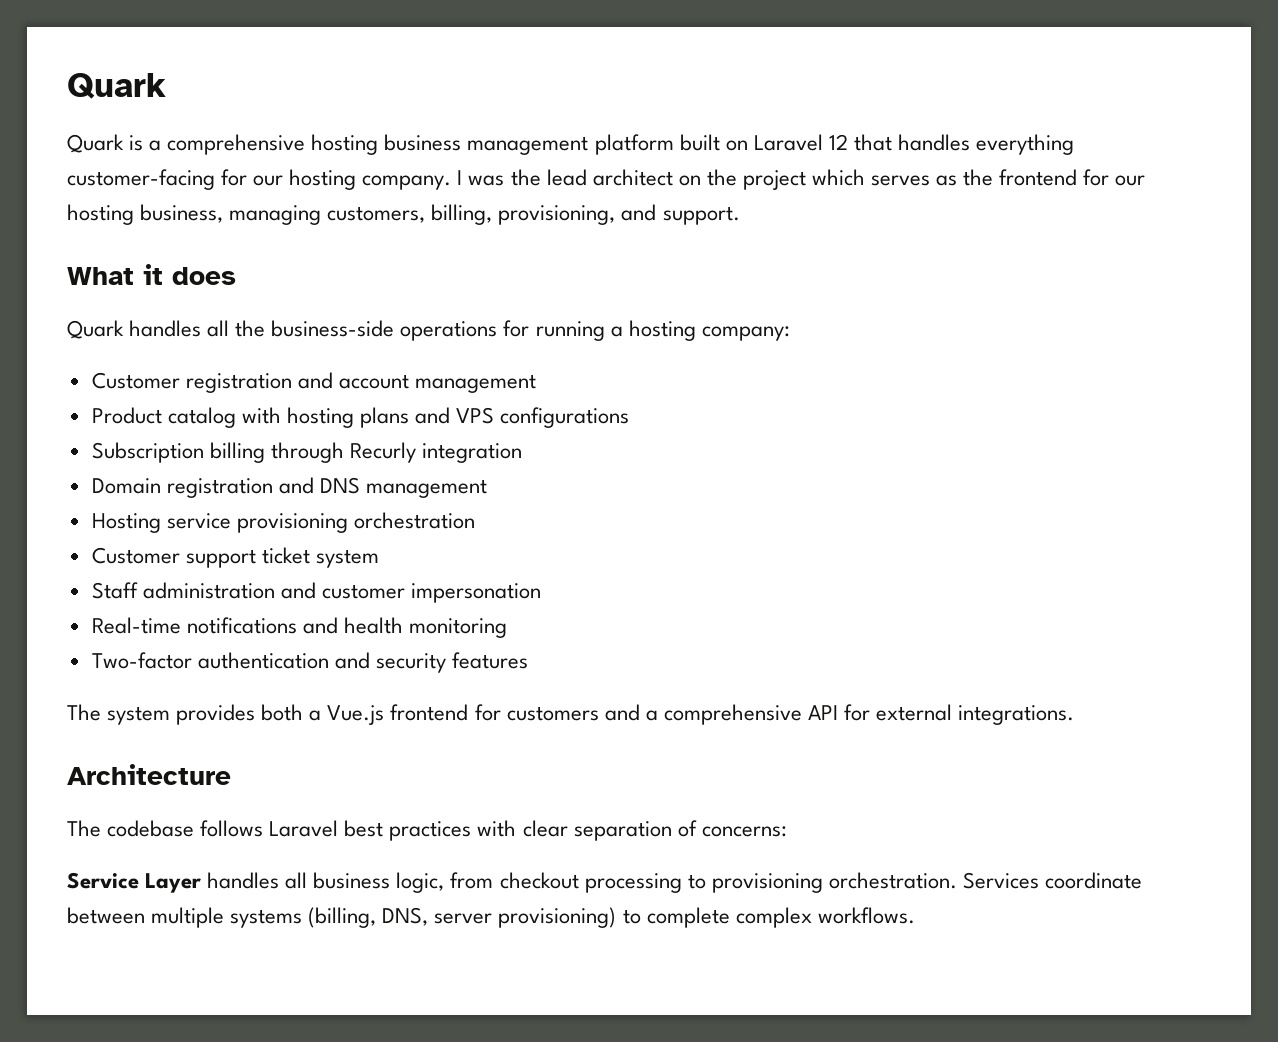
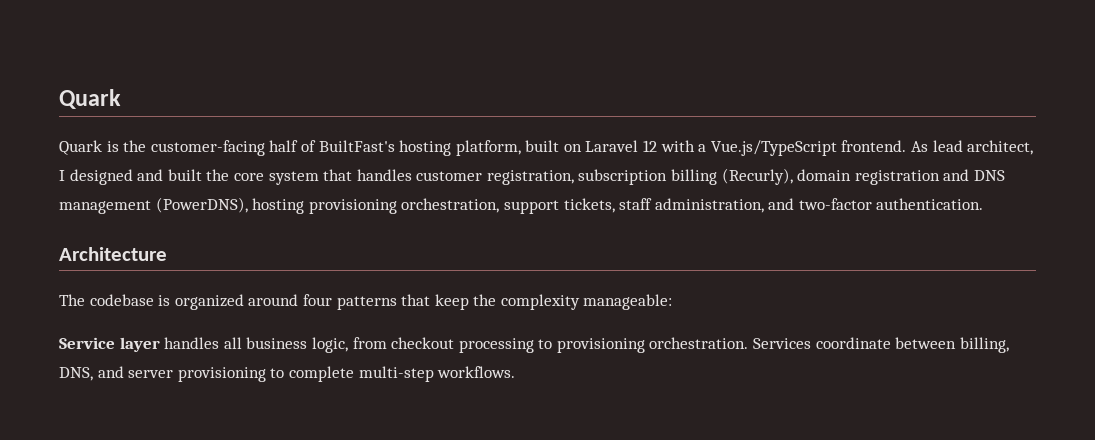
- Quark is a comprehensive hosting business management platform built on Laravel 12 that handles everything customer-facing for our hosting company. I was the lead architect on the project which serves as the frontend for our hosting business, managing customers, billing, provisioning, and support.
- What it does
- Quark handles all the business-side operations for running a hosting company:
- Customer registration and account management
- Product catalog with hosting plans and VPS configurations
- Subscription billing through Recurly integration
- Domain registration and DNS management
- Hosting service provisioning orchestration
- Customer support ticket system
- Staff administration and customer impersonation
- Real-time notifications and health monitoring
- Two-factor authentication and security features
- The system provides both a Vue.js frontend for customers and a comprehensive API for external integrations.
+ Quark is the customer-facing half of BuiltFast's hosting platform, built on Laravel 12 with a Vue.js/TypeScript frontend. As lead architect, I designed and built the core system that handles customer registration, subscription billing (Recurly), domain registration and DNS management (PowerDNS), hosting provisioning orchestration, support tickets, staff administration, and two-factor authentication.
  Architecture
- The codebase follows Laravel best practices with clear separation of concerns:
+ The codebase is organized around four patterns that keep the complexity manageable:
- Service Layer handles all business logic, from checkout processing to provisioning orchestration.
+ Service layer handles all business logic, from checkout processing to provisioning orchestration.
- Services coordinate between multiple systems (billing, DNS, server provisioning) to complete complex workflows.
+ Services coordinate between billing, DNS, and server provisioning to complete multi-step workflows.

